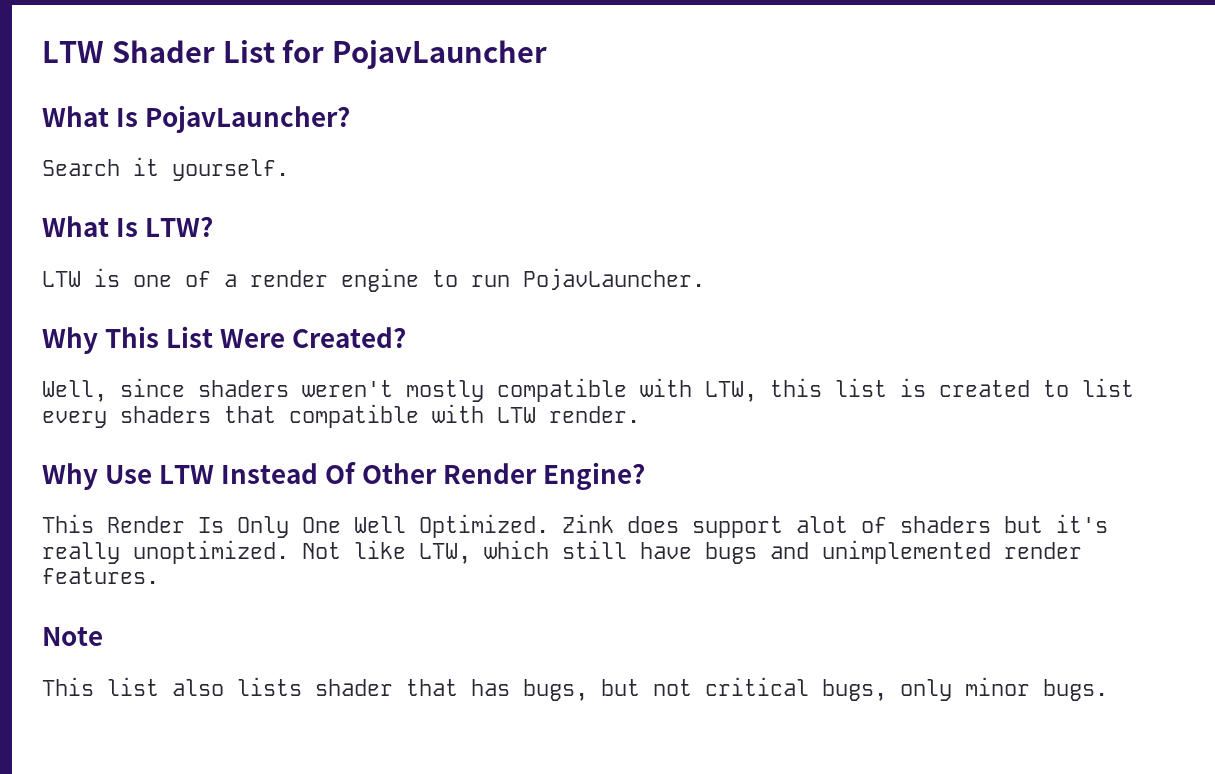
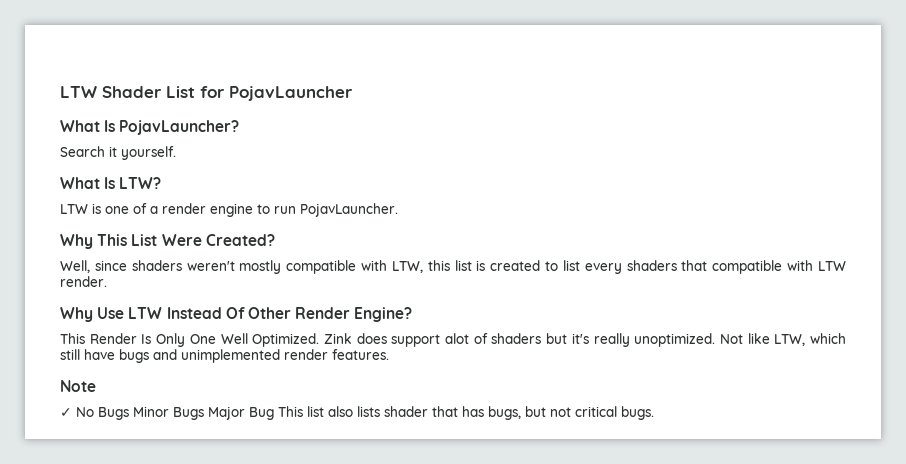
- This list also lists shader that has bugs, but not critical bugs, only minor bugs.
+ ✓ No Bugs Minor Bugs Major Bug This list also lists shader that has bugs, but not critical bugs.

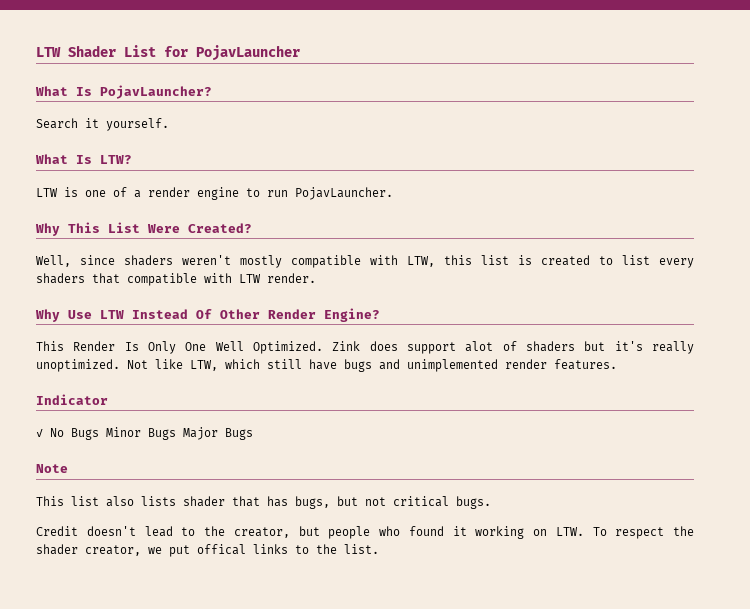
- Note
+ Indicator
- ✓ No Bugs Minor Bugs Major Bug This list also lists shader that has bugs, but not critical bugs.
+ ✓ No Bugs Minor Bugs Major Bugs
+ Note
+ This list also lists shader that has bugs, but not critical bugs.
+ Credit doesn't lead to the creator, but people who found it working on LTW. To respect the shader creator, we put offical links to the list.

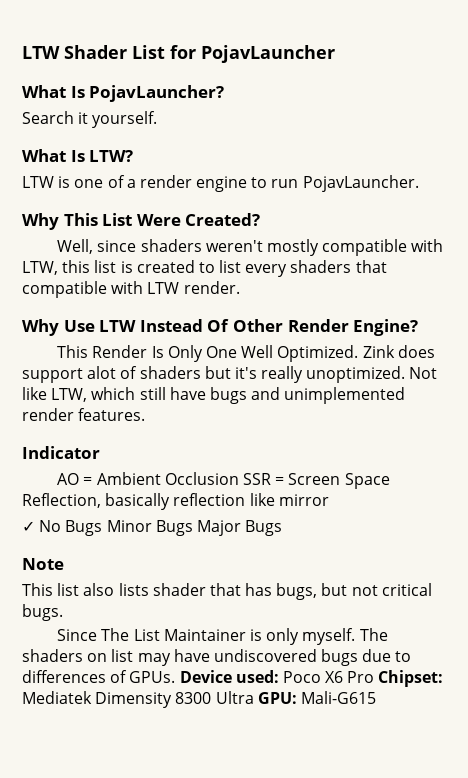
+ AO = Ambient Occlusion SSR = Screen Space Reflection, basically reflection like mirror
- Credit doesn't lead to the creator, but people who found it working on LTW. To respect the shader creator, we put offical links to the list.
+ Since The List Maintainer is only myself. The shaders on list may have undiscovered bugs due to differences of GPUs. Device used: Poco X6 Pro Chipset: Mediatek Dimensity 8300 Ultra GPU: Mali-G615

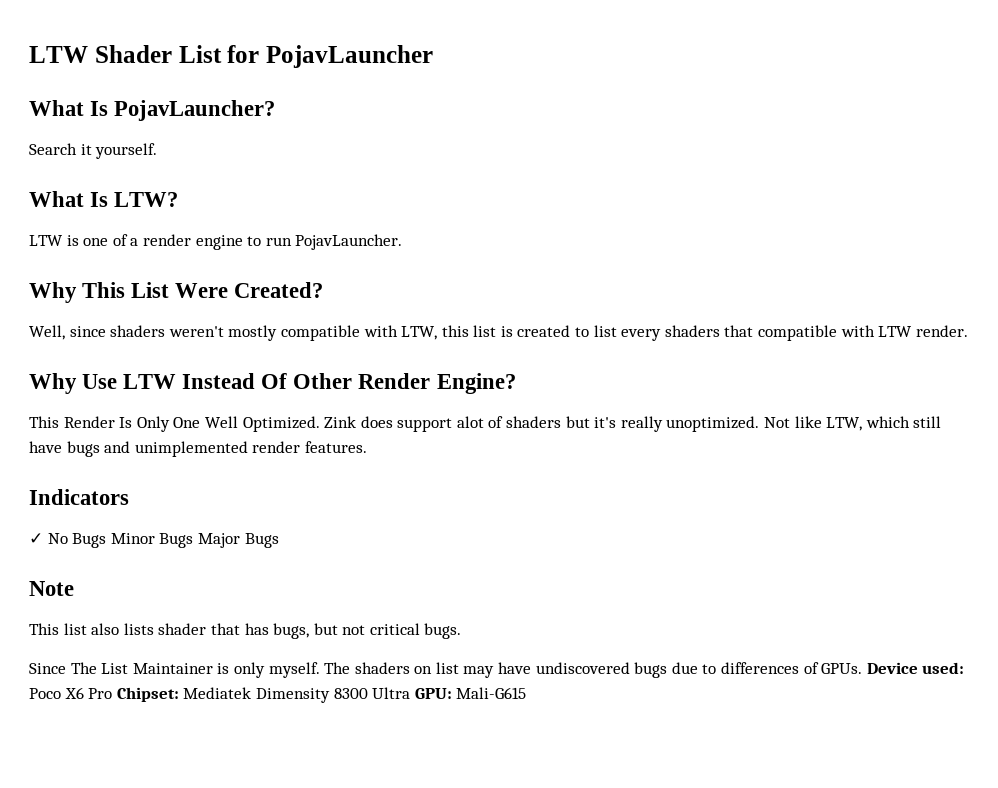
- Indicator
- AO = Ambient Occlusion SSR = Screen Space Reflection, basically reflection like mirror
+ Indicators

